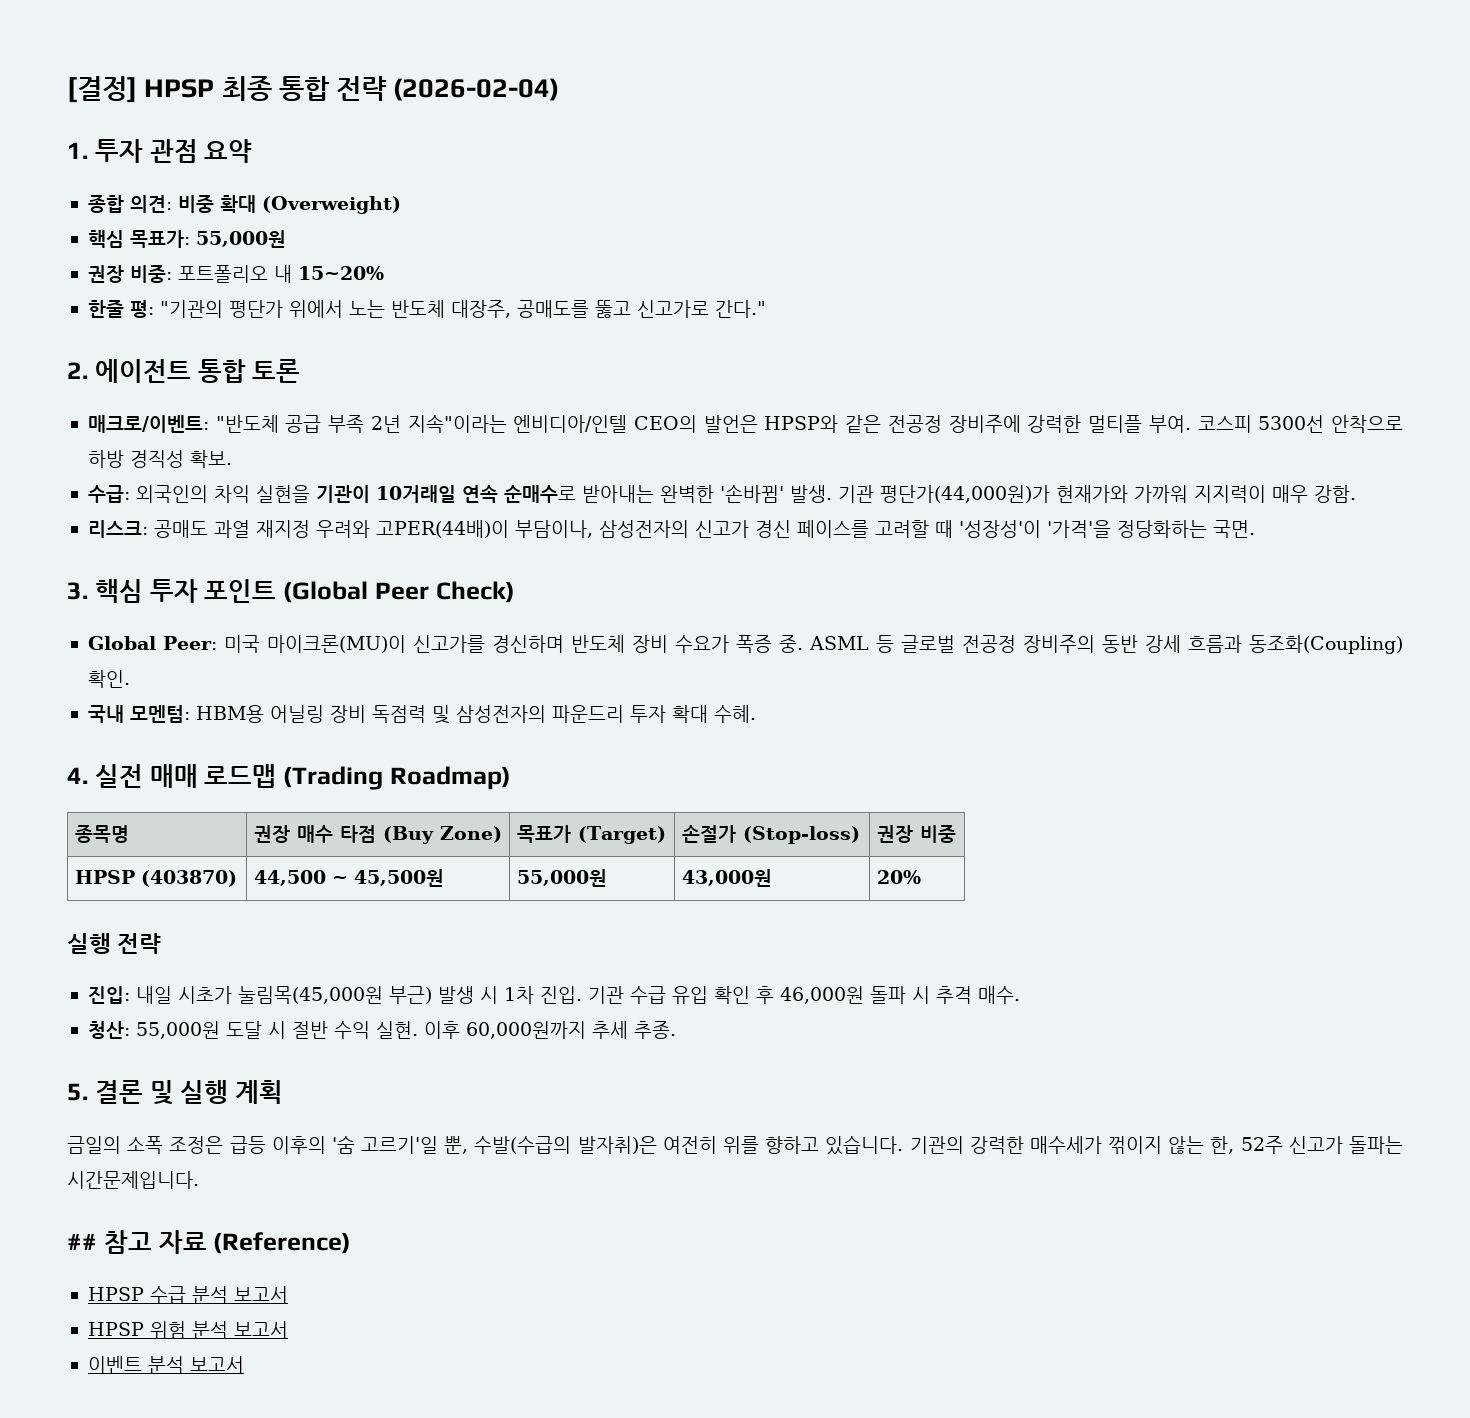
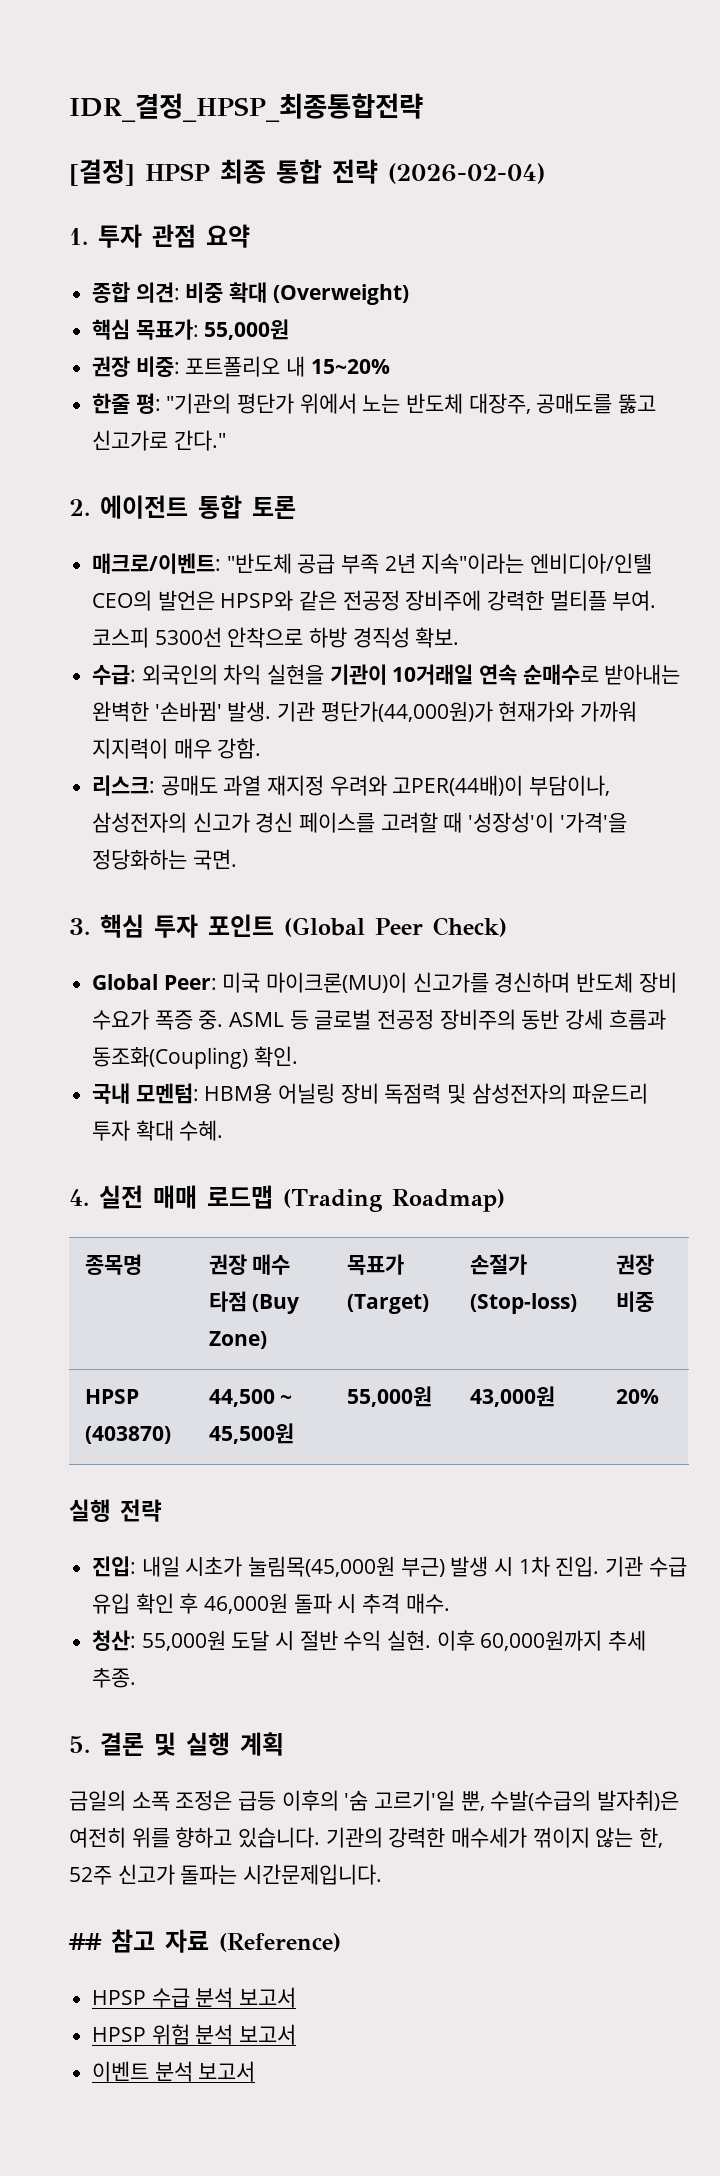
+ IDR_결정_HPSP_최종통합전략

